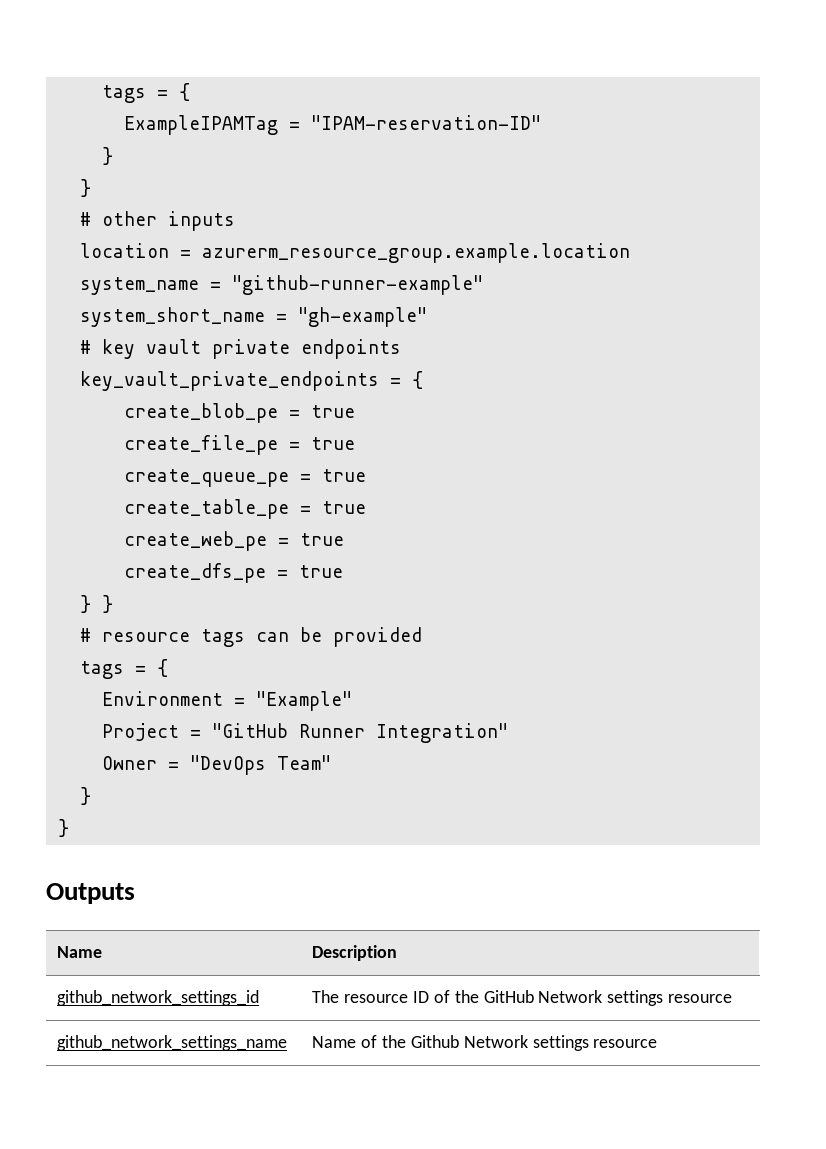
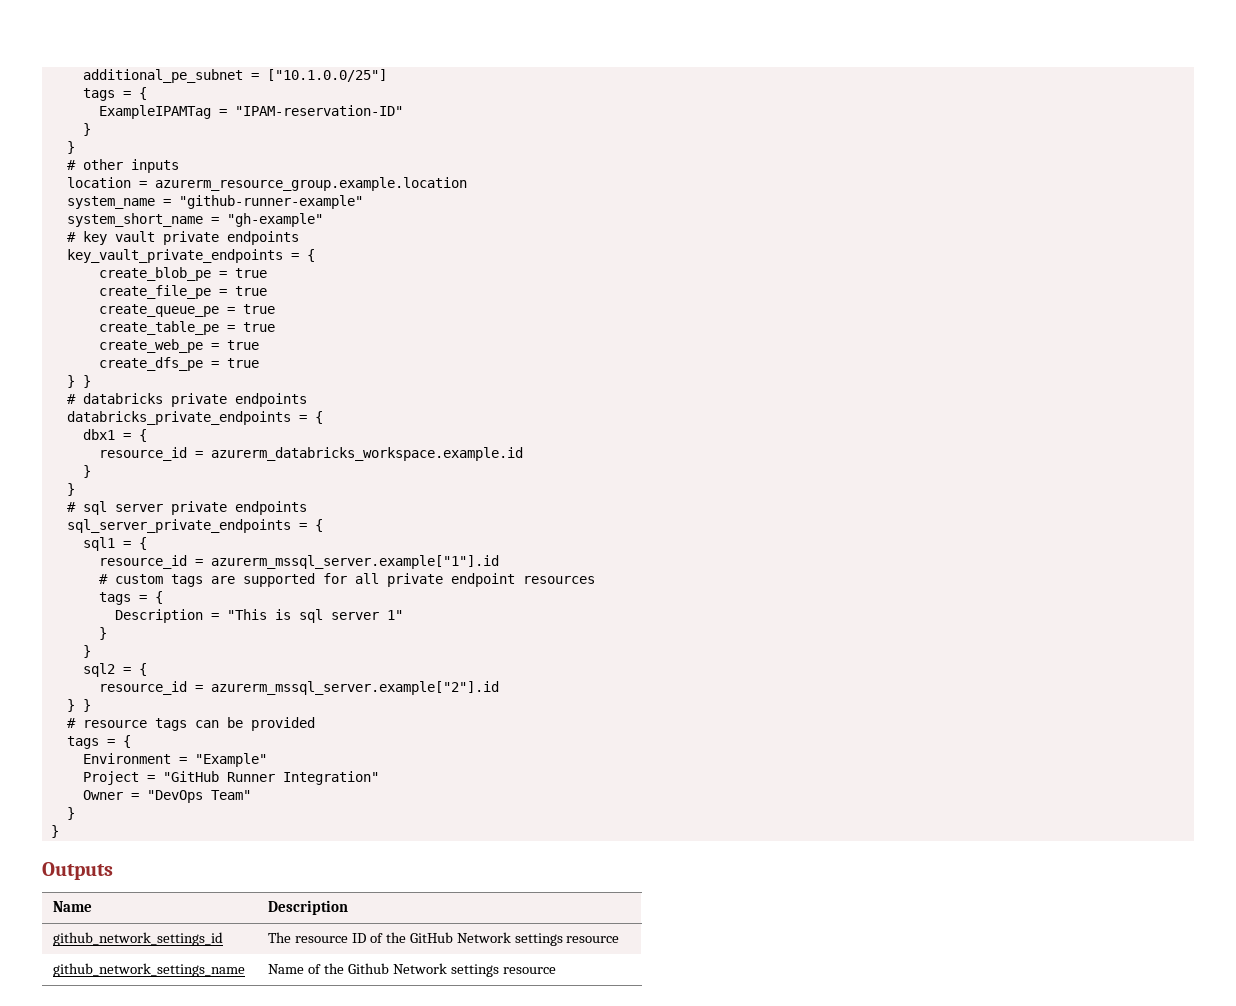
+ additional_pe_subnet = ["10.1.0.0/25"]
+ # databricks private endpoints
+ databricks_private_endpoints = {
+ dbx1 = {
+ resource_id = azurerm_databricks_workspace.example.id
+ }
+ }
+ # sql server private endpoints
+ sql_server_private_endpoints = {
+ sql1 = {
+ resource_id = azurerm_mssql_server.example["1"].id
+ # custom tags are supported for all private endpoint resources
+ tags = {
+ Description = "This is sql server 1"
+ }
+ }
+ sql2 = {
+ resource_id = azurerm_mssql_server.example["2"].id
+ } }

